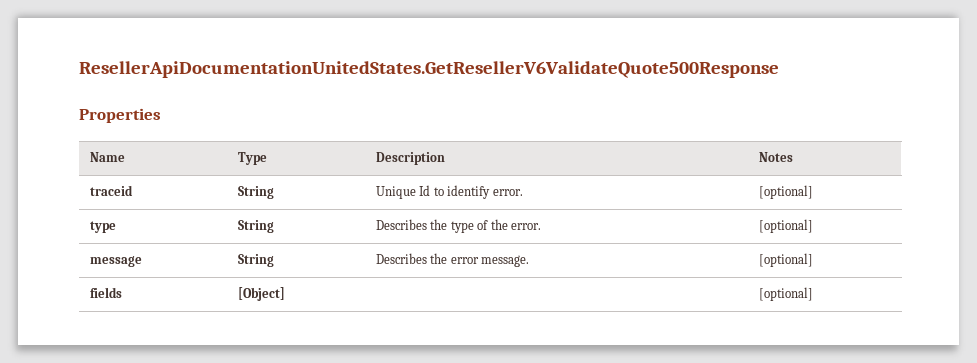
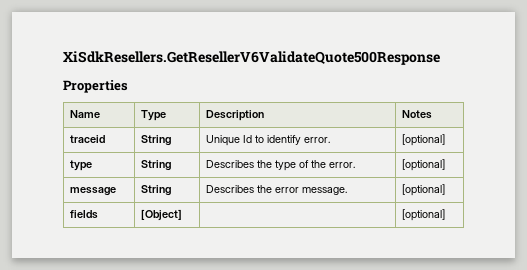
- ResellerApiDocumentationUnitedStates.GetResellerV6ValidateQuote500Response
+ XiSdkResellers.GetResellerV6ValidateQuote500Response

